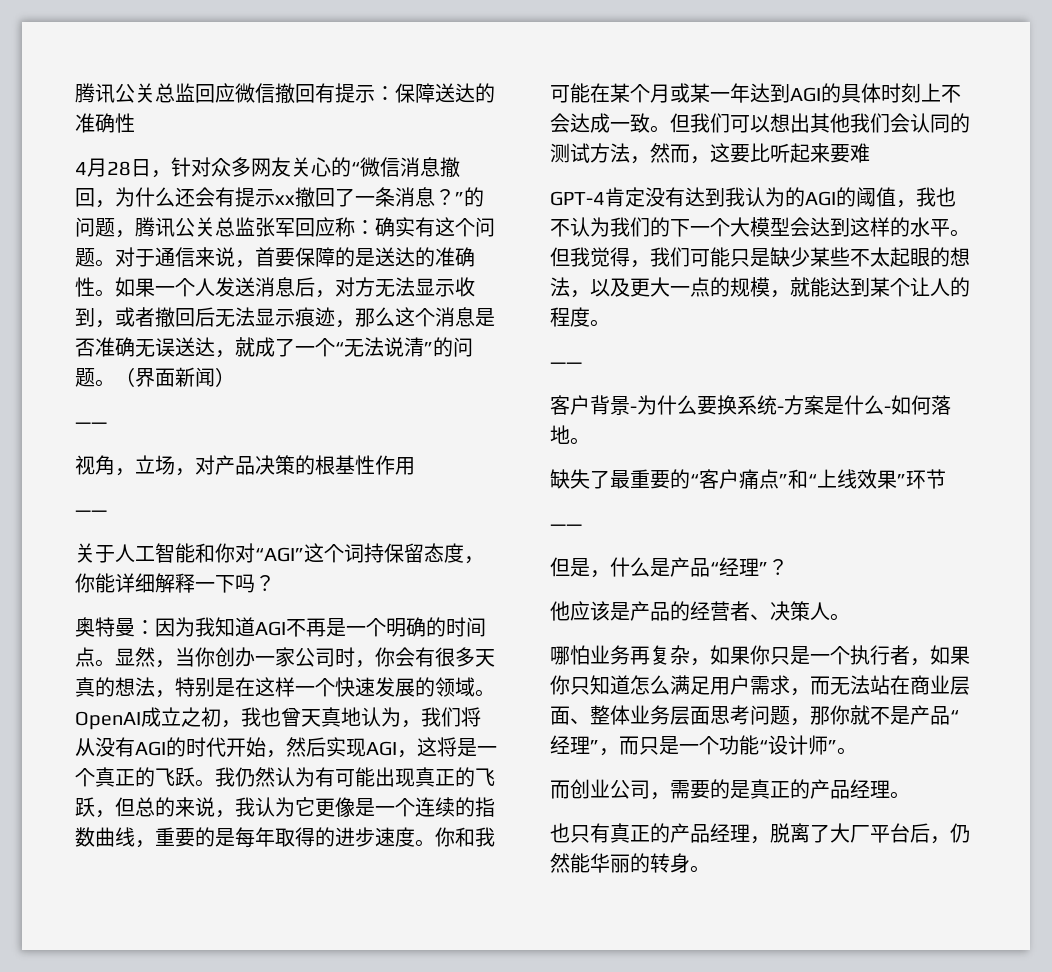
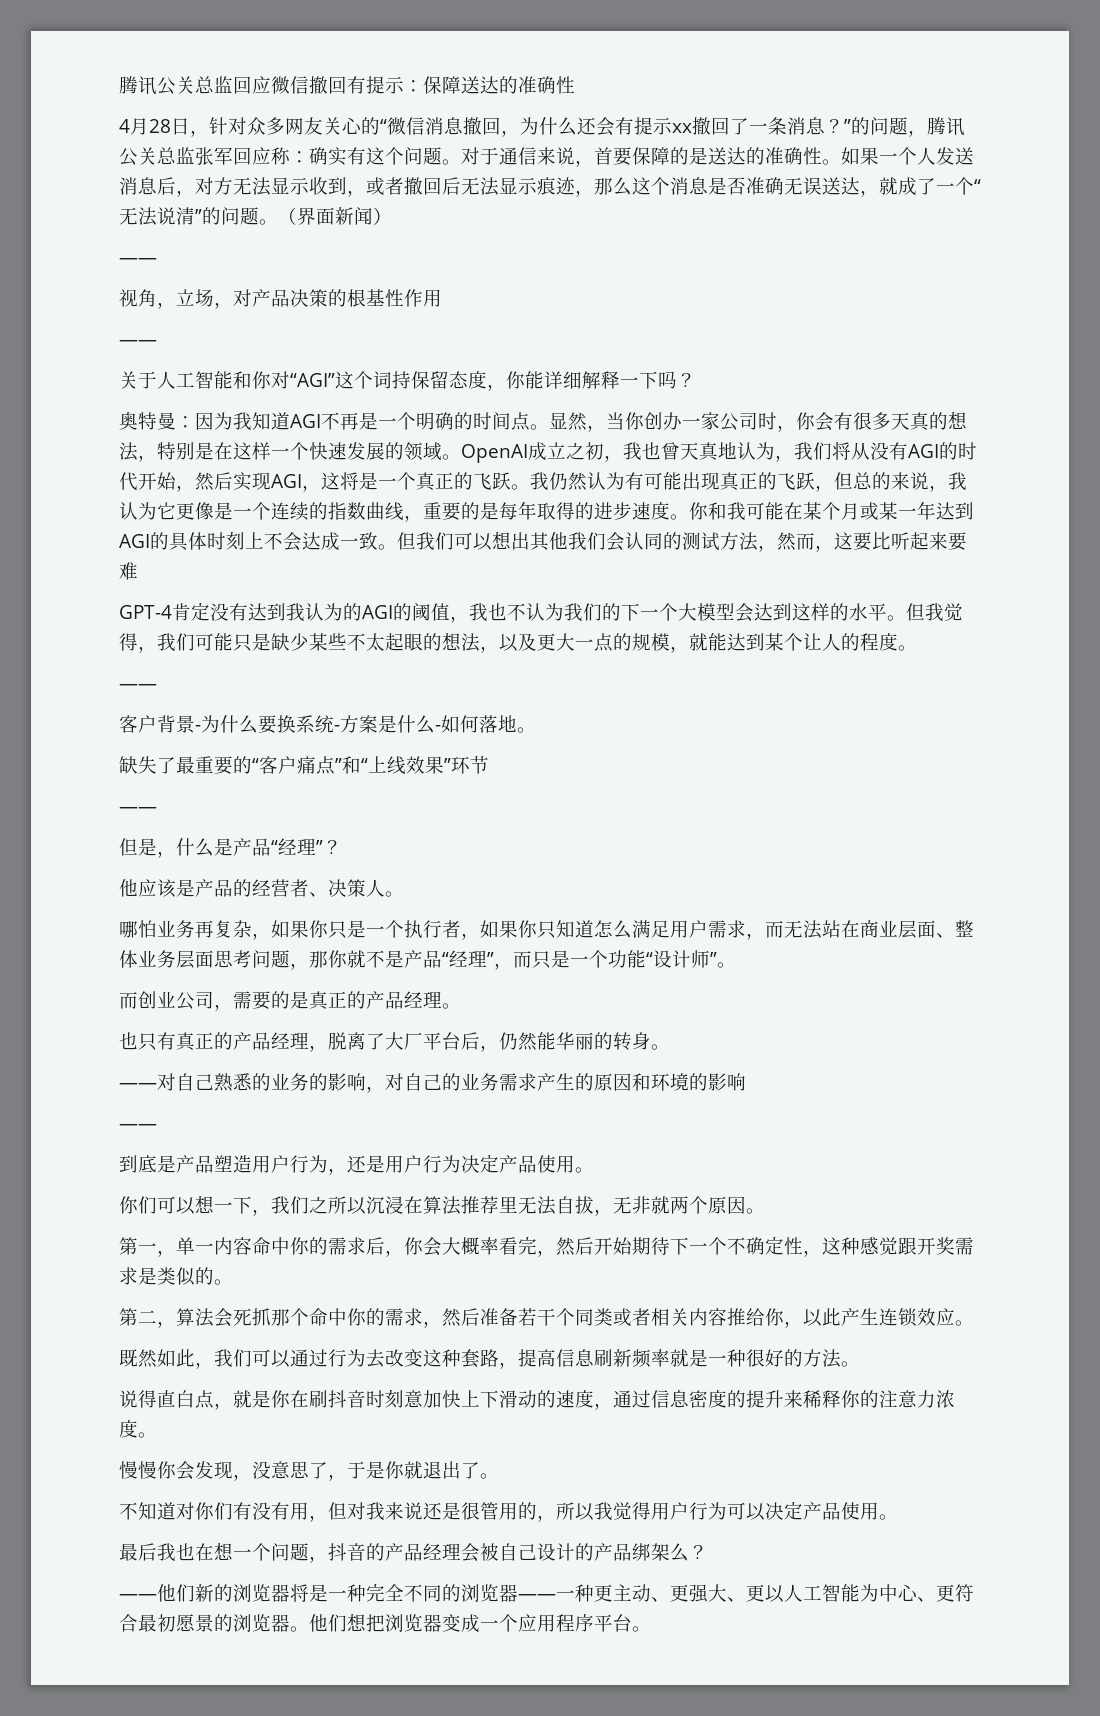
+ ——对自己熟悉的业务的影响，对自己的业务需求产生的原因和环境的影响
+ ——
+ 到底是产品塑造用户行为，还是用户行为决定产品使用。
+ 你们可以想一下，我们之所以沉浸在算法推荐里无法自拔，无非就两个原因。
+ 第一，单一内容命中你的需求后，你会大概率看完，然后开始期待下一个不确定性，这种感觉跟开奖需求是类似的。
+ 第二，算法会死抓那个命中你的需求，然后准备若干个同类或者相关内容推给你，以此产生连锁效应。
+ 既然如此，我们可以通过行为去改变这种套路，提高信息刷新频率就是一种很好的方法。
+ 说得直白点，就是你在刷抖音时刻意加快上下滑动的速度，通过信息密度的提升来稀释你的注意力浓度。
+ 慢慢你会发现，没意思了，于是你就退出了。
+ 不知道对你们有没有用，但对我来说还是很管用的，所以我觉得用户行为可以决定产品使用。
+ 最后我也在想一个问题，抖音的产品经理会被自己设计的产品绑架么？
+ ——他们新的浏览器将是一种完全不同的浏览器——一种更主动、更强大、更以人工智能为中心、更符合最初愿景的浏览器。他们想把浏览器变成一个应用程序平台。

